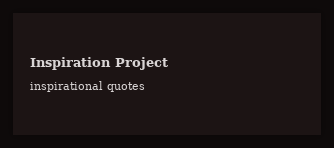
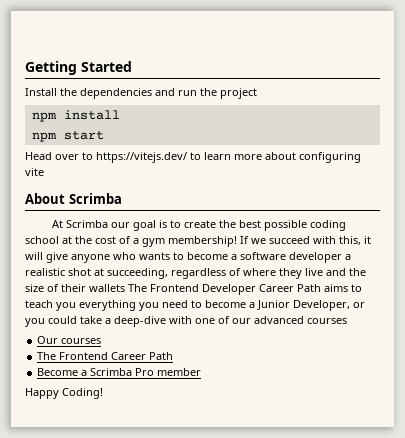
- Inspiration Project
- inspirational quotes
+ Getting Started
+ Install the dependencies and run the project
+ npm install
+ npm start
+ Head over to https://vitejs.dev/ to learn more about configuring vite
+ About Scrimba
+ At Scrimba our goal is to create the best possible coding school at the cost of a gym membership! If we succeed with this, it will give anyone who wants to become a software developer a realistic shot at succeeding, regardless of where they live and the size of their wallets The Frontend Developer Career Path aims to teach you everything you need to become a Junior Developer, or you could take a deep-dive with one of our advanced courses
+ Our courses
+ The Frontend Career Path
+ Become a Scrimba Pro member
+ Happy Coding!

